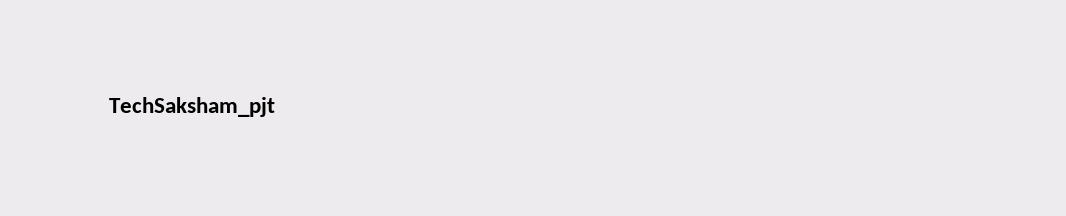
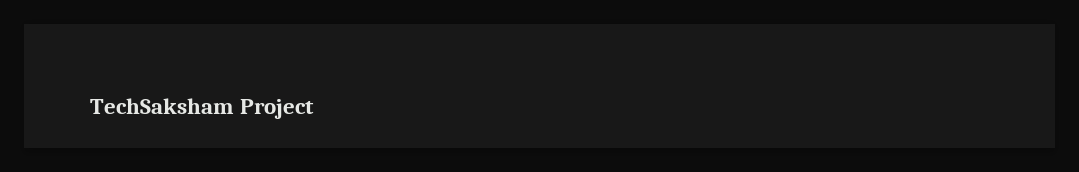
- TechSaksham_pjt
+ TechSaksham Project

